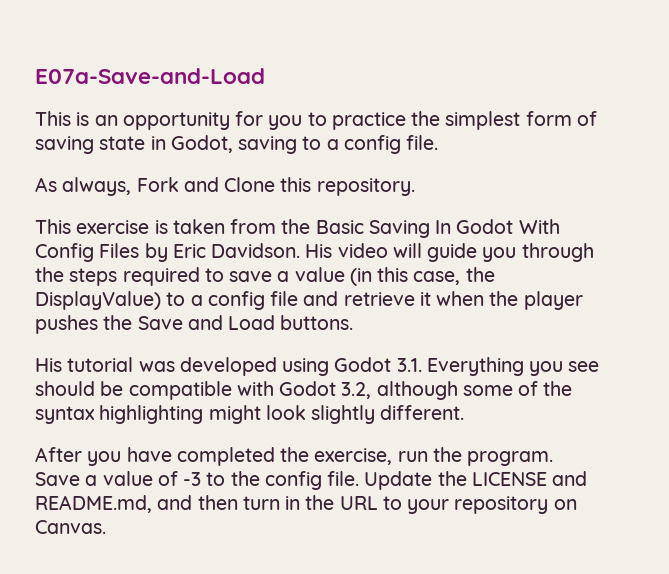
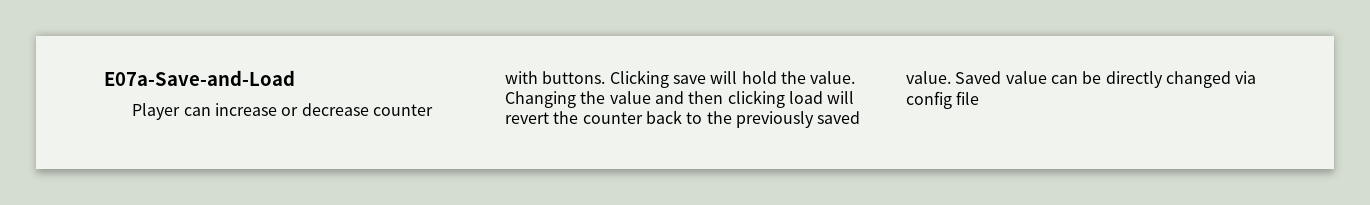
- This is an opportunity for you to practice the simplest form of saving state in Godot, saving to a config file.
- As always, Fork and Clone this repository.
- This exercise is taken from the Basic Saving In Godot With Config Files by Eric Davidson. His video will guide you through the steps required to save a value (in this case, the DisplayValue) to a config file and retrieve it when the player pushes the Save and Load buttons.
- His tutorial was developed using Godot 3.1. Everything you see should be compatible with Godot 3.2, although some of the syntax highlighting might look slightly different.
- After you have completed the exercise, run the program. Save a value of -3 to the config file. Update the LICENSE and README.md, and then turn in the URL to your repository on Canvas.
+ Player can increase or decrease counter with buttons. Clicking save will hold the value. Changing the value and then clicking load will revert the counter back to the previously saved value. Saved value can be directly changed via config file

